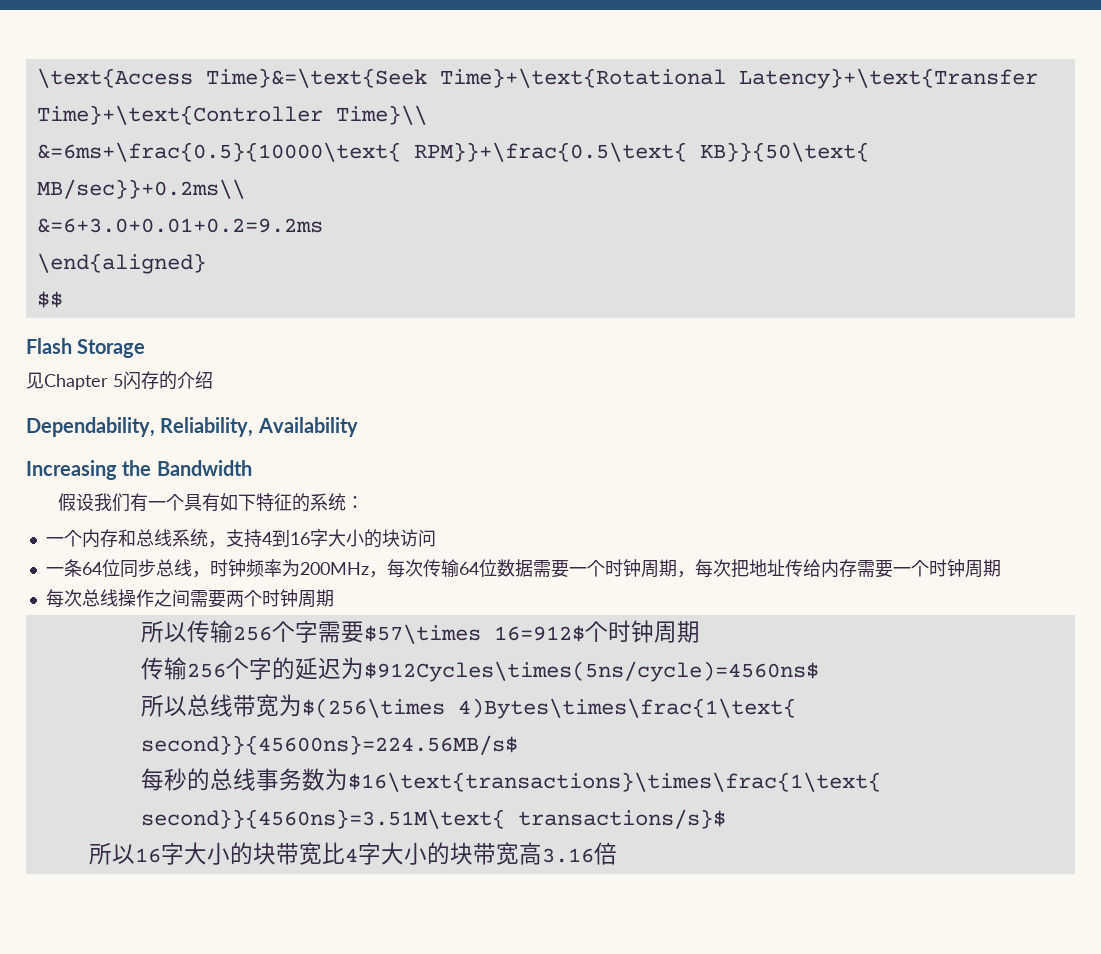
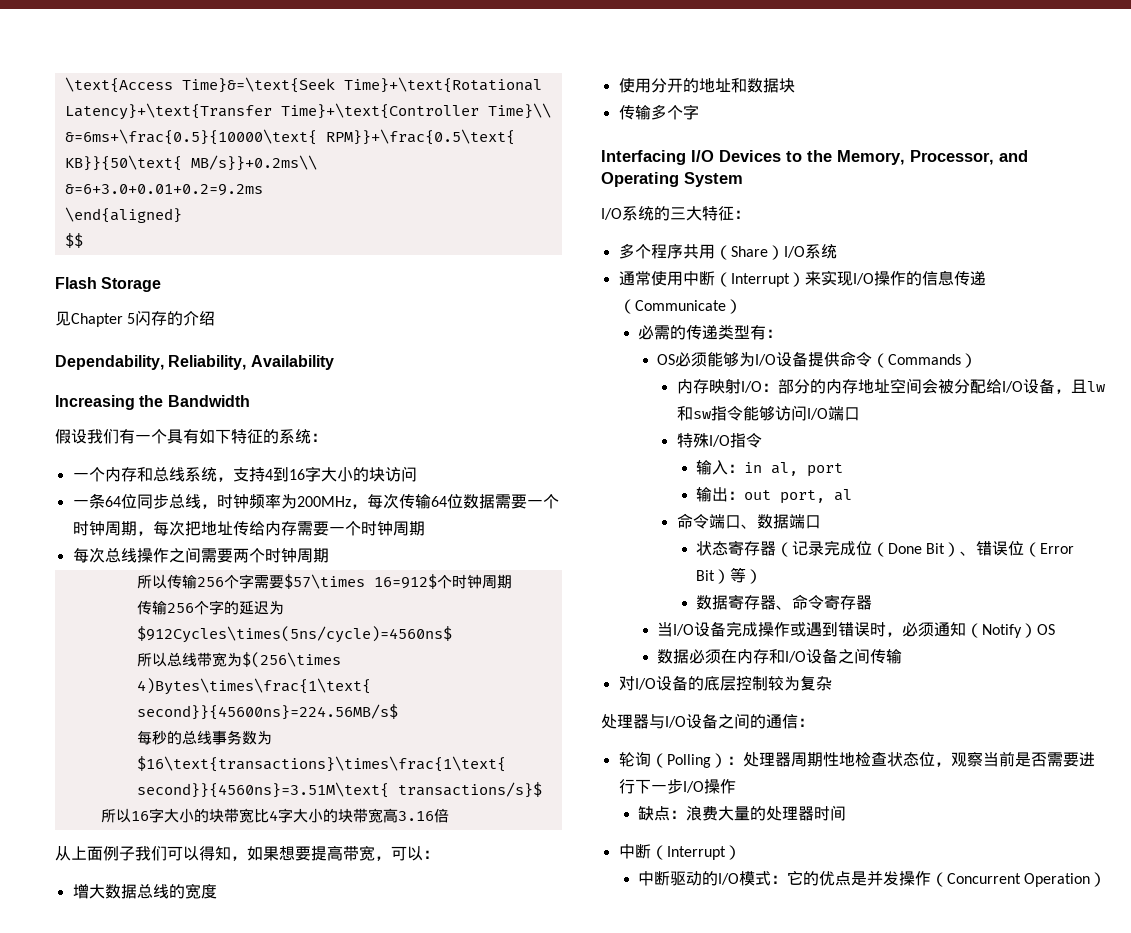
- &=6ms+\frac{0.5}{10000\text{ RPM}}+\frac{0.5\text{ KB}}{50\text{ MB/sec}}+0.2ms\\
+ &=6ms+\frac{0.5}{10000\text{ RPM}}+\frac{0.5\text{ KB}}{50\text{ MB/s}}+0.2ms\\
+ 从上面例子我们可以得知，如果想要提高带宽，可以：
+ 增大数据总线的宽度
+ 使用分开的地址和数据块
+ 传输多个字
+ Interfacing I/O Devices to the Memory, Processor, and Operating System
+ I/O系统的三大特征：
+ 多个程序共用（Share）I/O系统
+ 通常使用中断（Interrupt）来实现I/O操作的信息传递（Communicate）
+ 必需的传递类型有：
+ OS必须能够为I/O设备提供命令（Commands）
+ 内存映射I/O：部分的内存地址空间会被分配给I/O设备，且lw和sw指令能够访问I/O端口
+ 特殊I/O指令
+ 输入：in al, port
+ 输出：out port, al
+ 命令端口、数据端口
+ 状态寄存器（记录完成位（Done Bit）、错误位（Error Bit）等）
+ 数据寄存器、命令寄存器
+ 当I/O设备完成操作或遇到错误时，必须通知（Notify）OS
+ 数据必须在内存和I/O设备之间传输
+ 对I/O设备的底层控制较为复杂
+ 处理器与I/O设备之间的通信：
+ 轮询（Polling）：处理器周期性地检查状态位，观察当前是否需要进行下一步I/O操作
+ 缺点：浪费大量的处理器时间
+ 中断（Interrupt）
+ 中断驱动的I/O模式：它的优点是并发操作（Concurrent Operation）

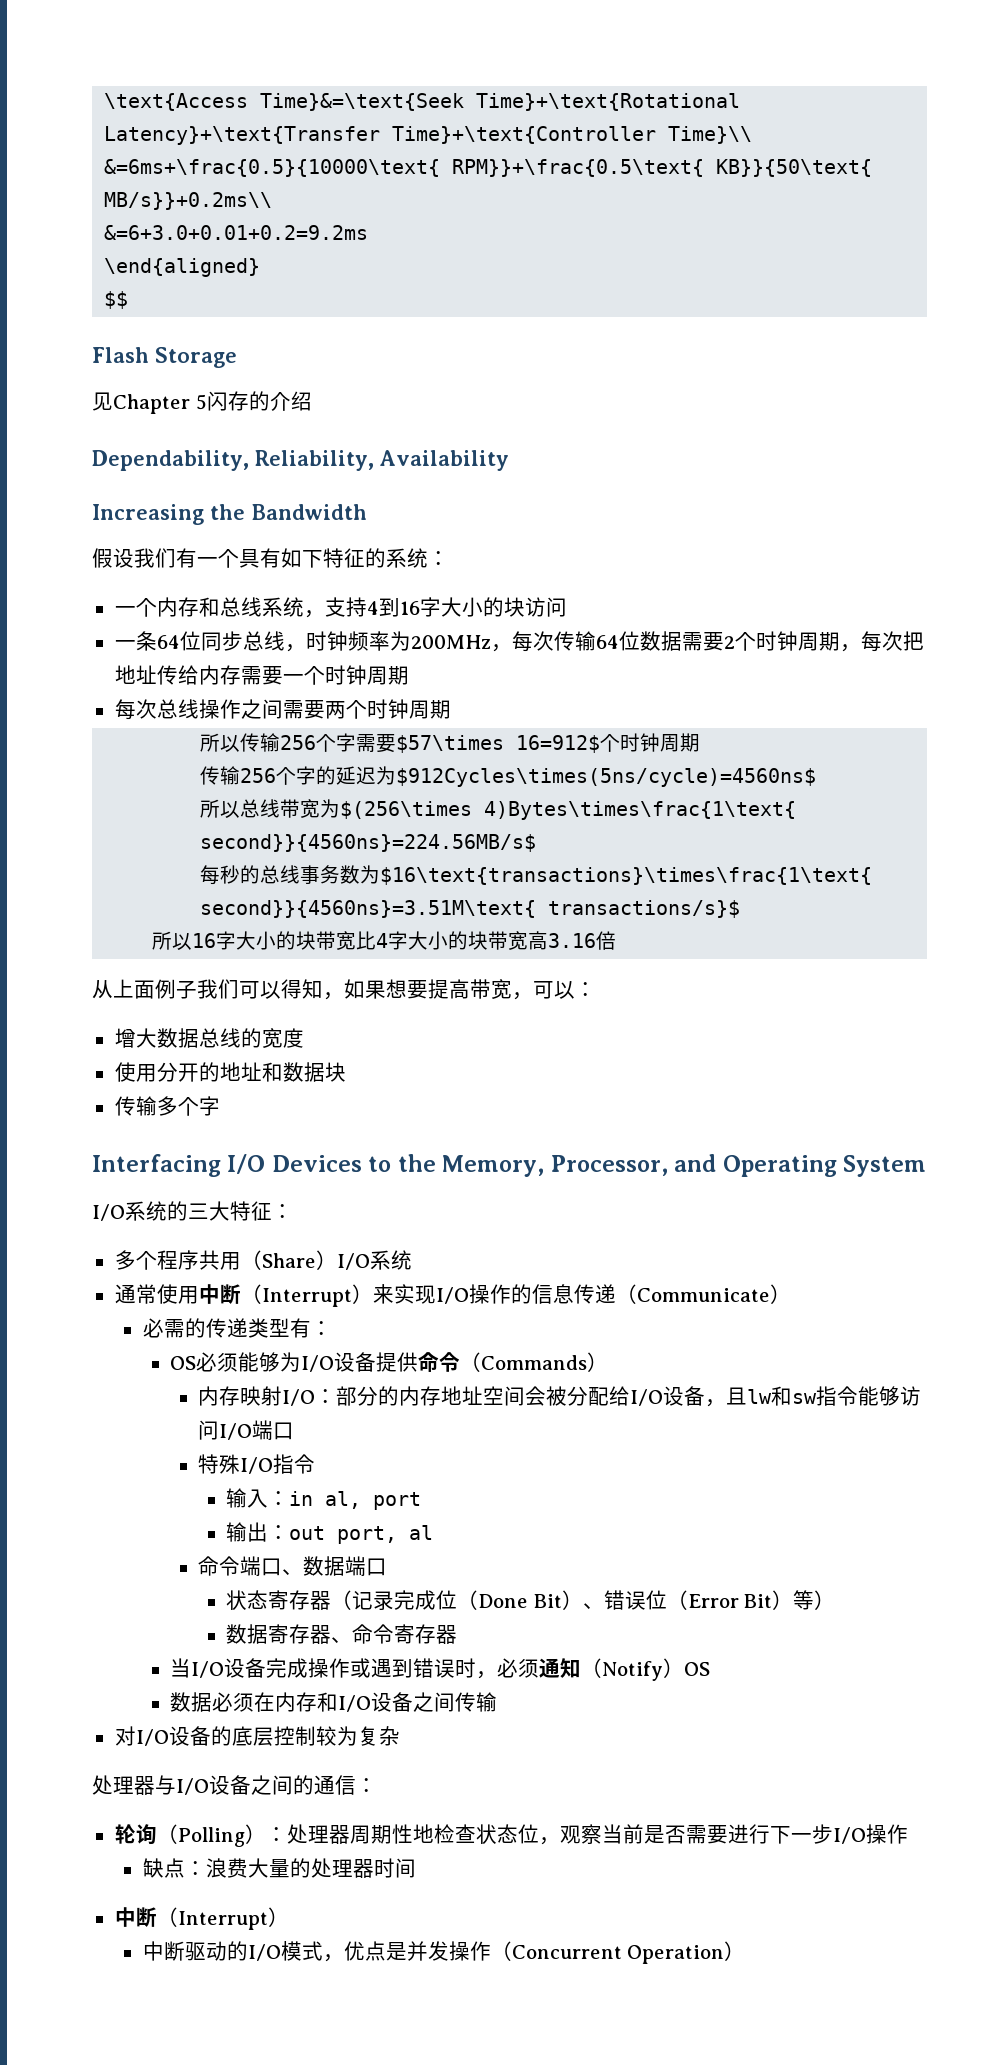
- 一条64位同步总线，时钟频率为200MHz，每次传输64位数据需要一个时钟周期，每次把地址传给内存需要一个时钟周期
+ 一条64位同步总线，时钟频率为200MHz，每次传输64位数据需要2个时钟周期，每次把地址传给内存需要一个时钟周期
- 所以总线带宽为$(256\times 4)Bytes\times\frac{1\text{ second}}{45600ns}=224.56MB/s$
+ 所以总线带宽为$(256\times 4)Bytes\times\frac{1\text{ second}}{4560ns}=224.56MB/s$
- 中断驱动的I/O模式：它的优点是并发操作（Concurrent Operation）
+ 中断驱动的I/O模式，优点是并发操作（Concurrent Operation）

